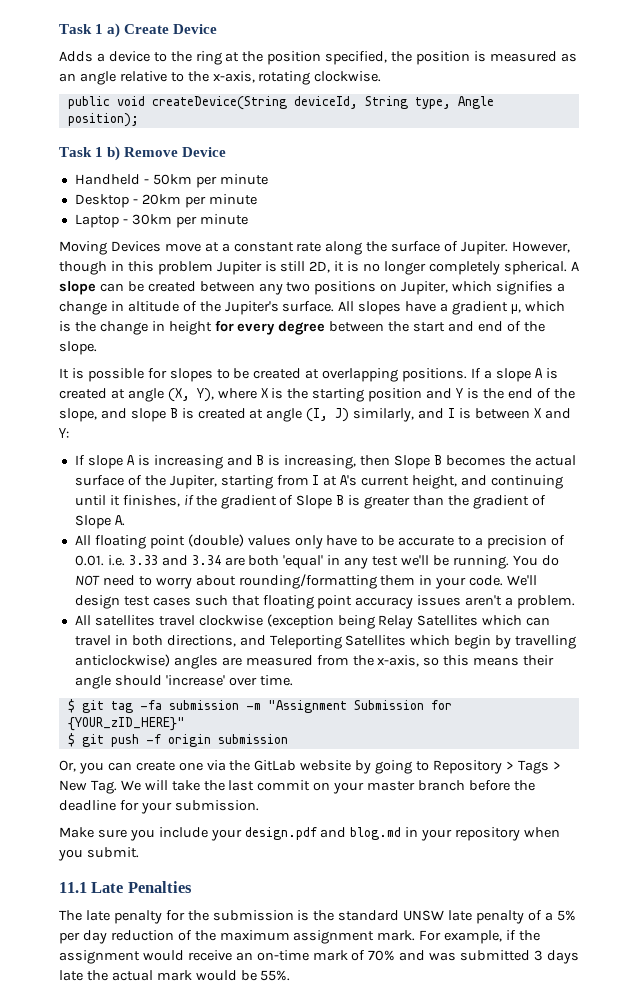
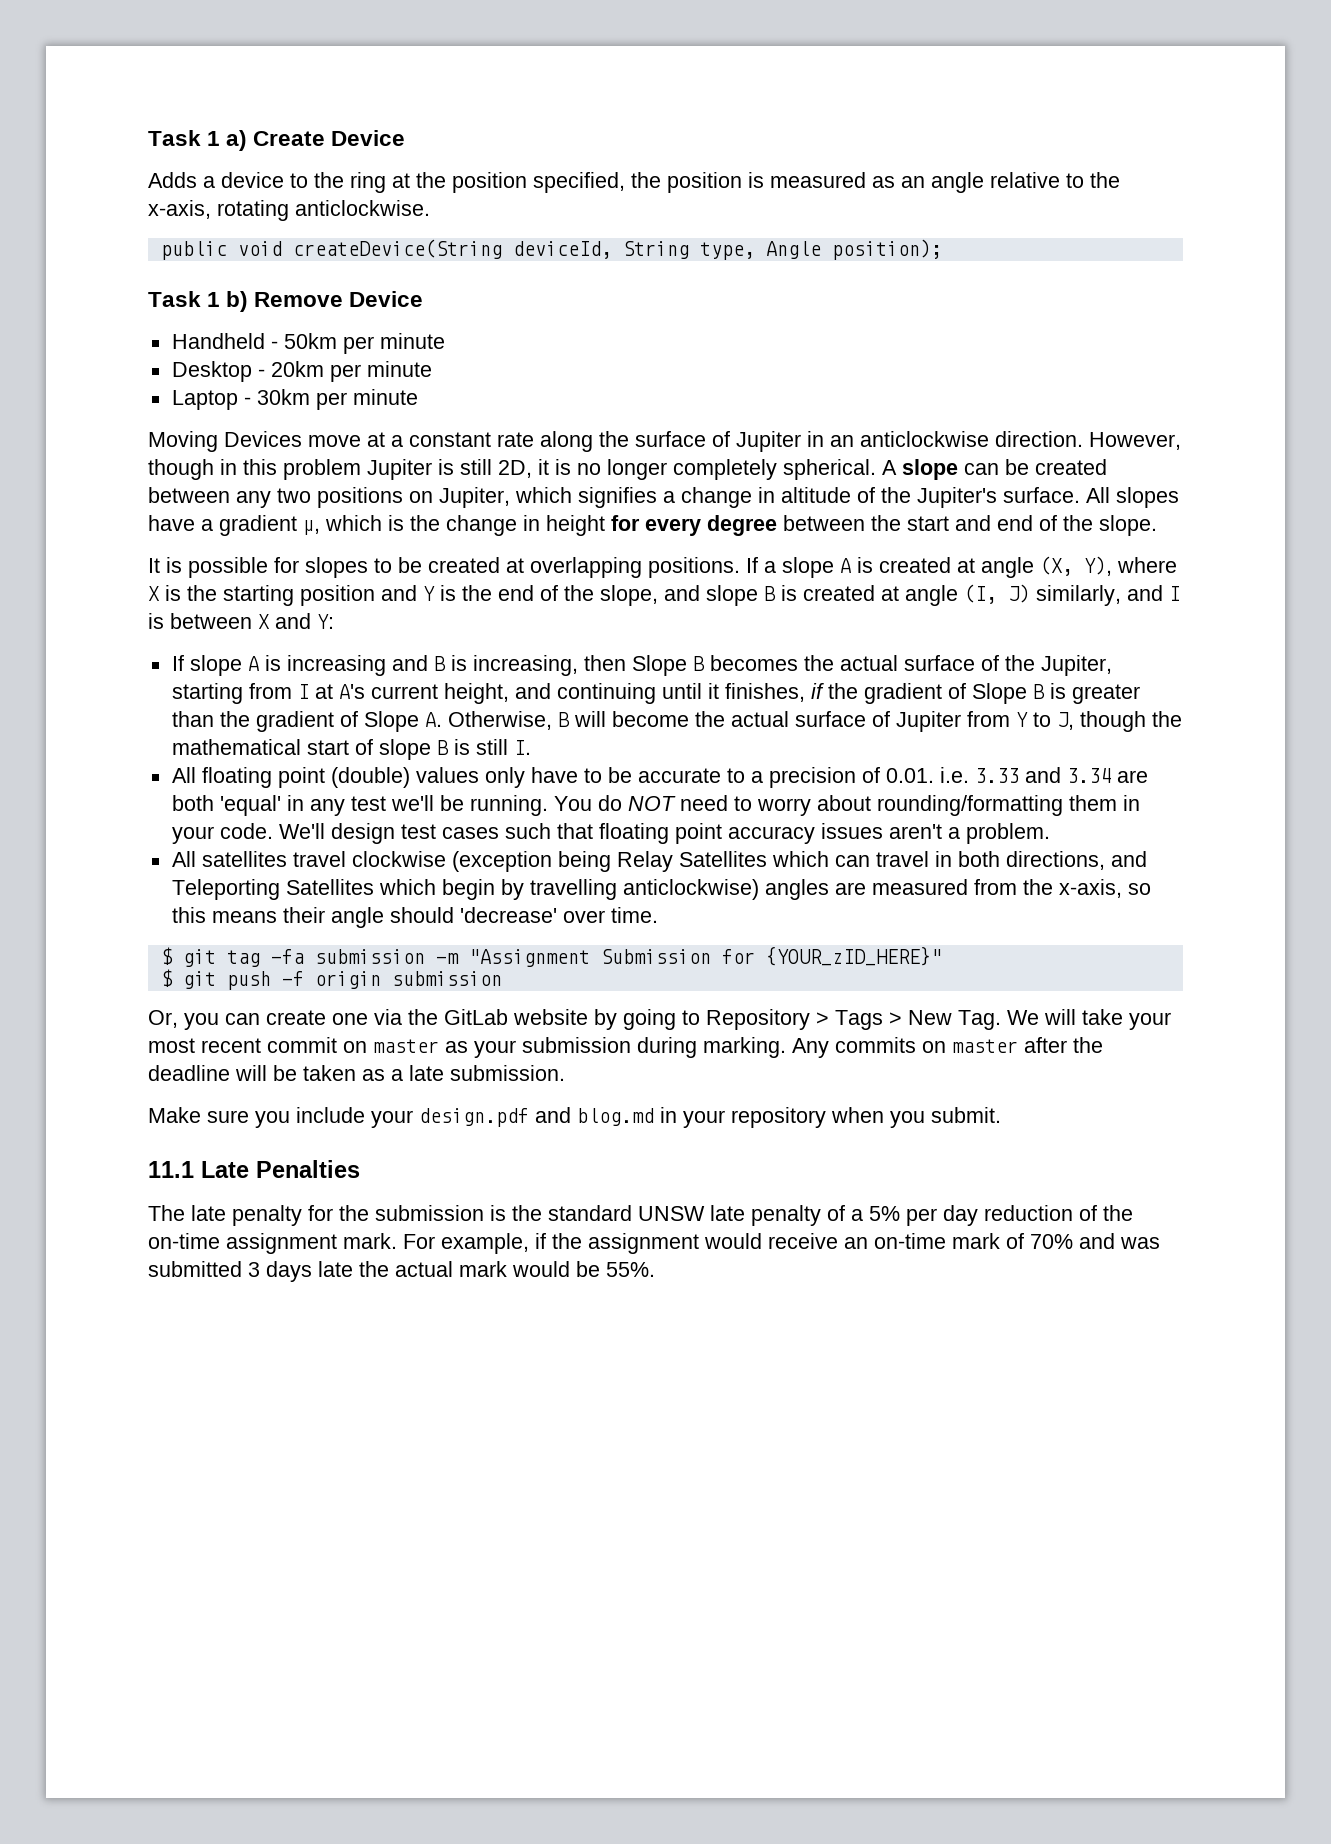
- Adds a device to the ring at the position specified, the position is measured as an angle relative to the x-axis, rotating clockwise.
+ Adds a device to the ring at the position specified, the position is measured as an angle relative to the x-axis, rotating anticlockwise.
- Moving Devices move at a constant rate along the surface of Jupiter.
+ Moving Devices move at a constant rate along the surface of Jupiter in an anticlockwise direction.
- If slope A is increasing and B is increasing, then Slope B becomes the actual surface of the Jupiter, starting from I at A's current height, and continuing until it finishes, if the gradient of Slope B is greater than the gradient of Slope A.
+ If slope A is increasing and B is increasing, then Slope B becomes the actual surface of the Jupiter, starting from I at A's current height, and continuing until it finishes, if the gradient of Slope B is greater than the gradient of Slope A. Otherwise, B will become the actual surface of Jupiter from Y to J, though the mathematical start of slope B is still I.
- All satellites travel clockwise (exception being Relay Satellites which can travel in both directions, and Teleporting Satellites which begin by travelling anticlockwise) angles are measured from the x-axis, so this means their angle should 'increase' over time.
+ All satellites travel clockwise (exception being Relay Satellites which can travel in both directions, and Teleporting Satellites which begin by travelling anticlockwise) angles are measured from the x-axis, so this means their angle should 'decrease' over time.
- Or, you can create one via the GitLab website by going to Repository > Tags > New Tag. We will take the last commit on your master branch before the deadline for your submission.
+ Or, you can create one via the GitLab website by going to Repository > Tags > New Tag. We will take your most recent commit on master as your submission during marking. Any commits on master after the deadline will be taken as a late submission.
- The late penalty for the submission is the standard UNSW late penalty of a 5% per day reduction of the maximum assignment mark.
+ The late penalty for the submission is the standard UNSW late penalty of a 5% per day reduction of the on-time assignment mark.

